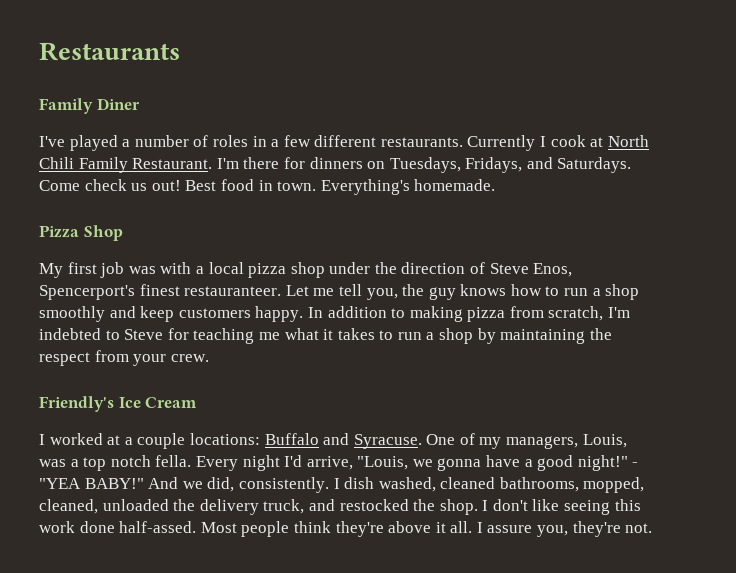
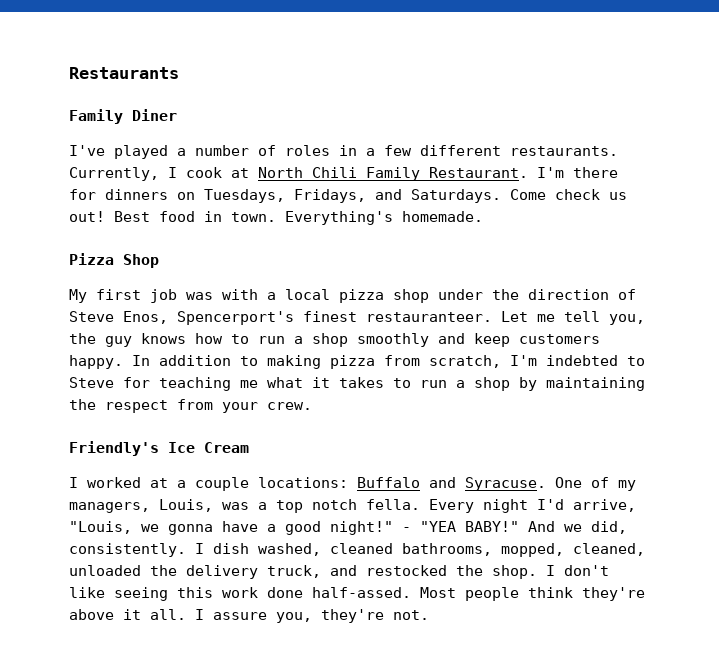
- Currently I cook at North Chili Family Restaurant.
+ Currently, I cook at North Chili Family Restaurant.

